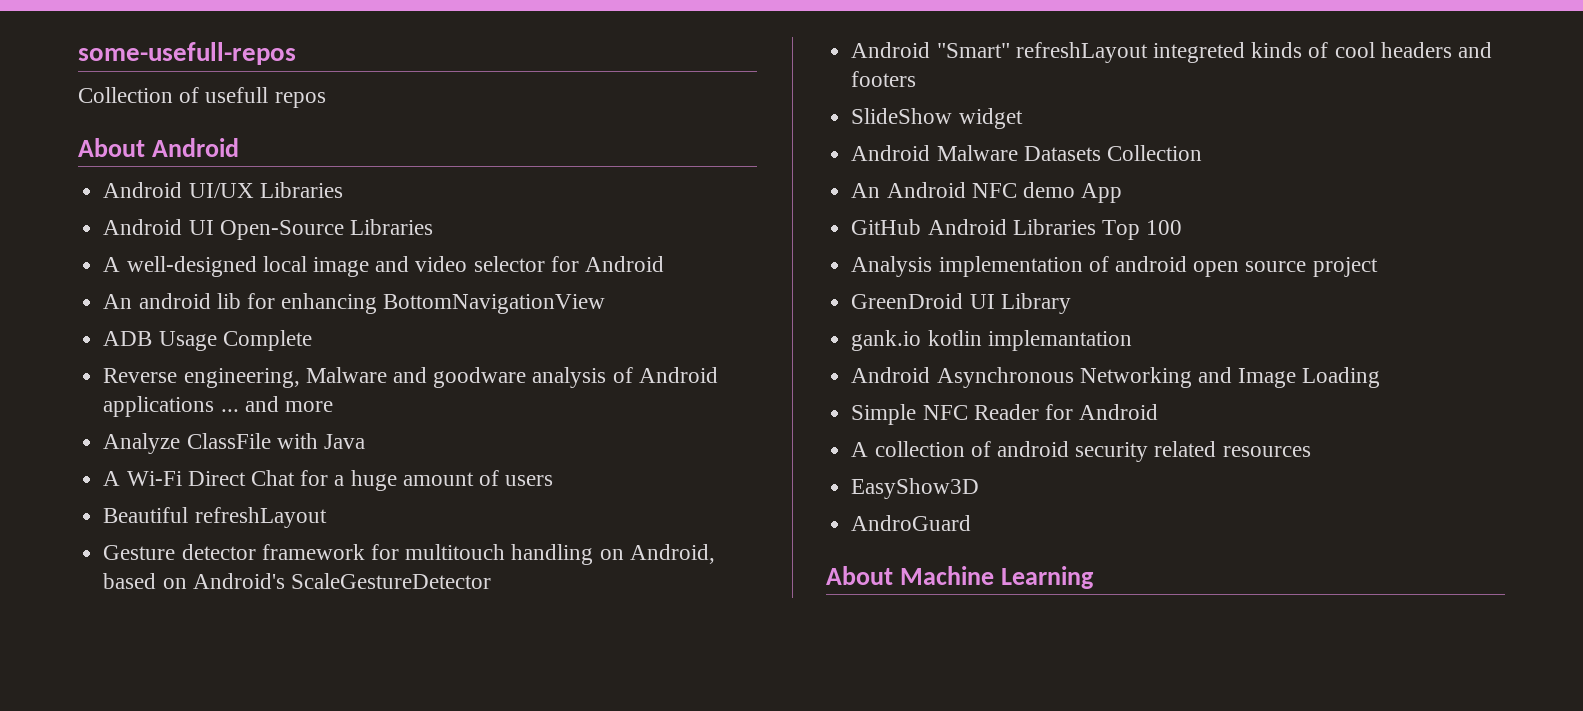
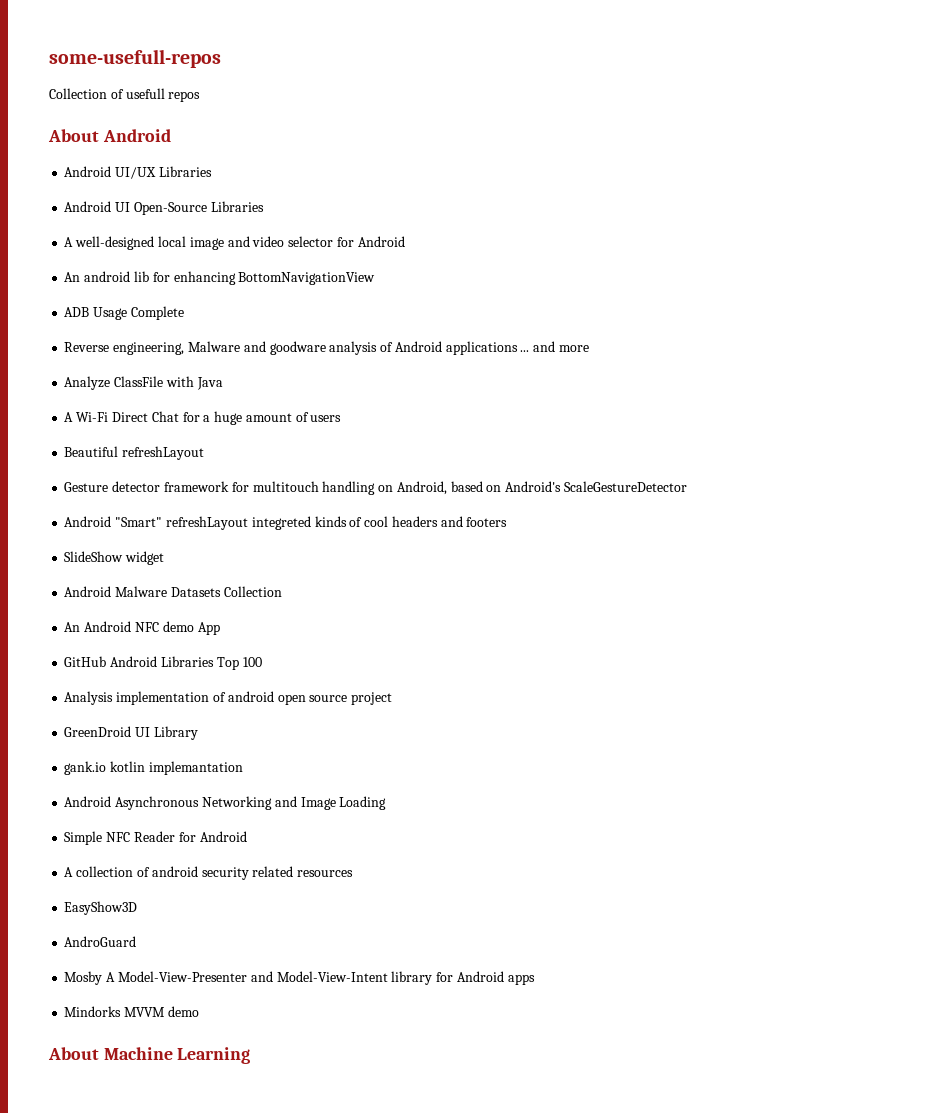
+ Mosby A Model-View-Presenter and Model-View-Intent library for Android apps
+ Mindorks MVVM demo

